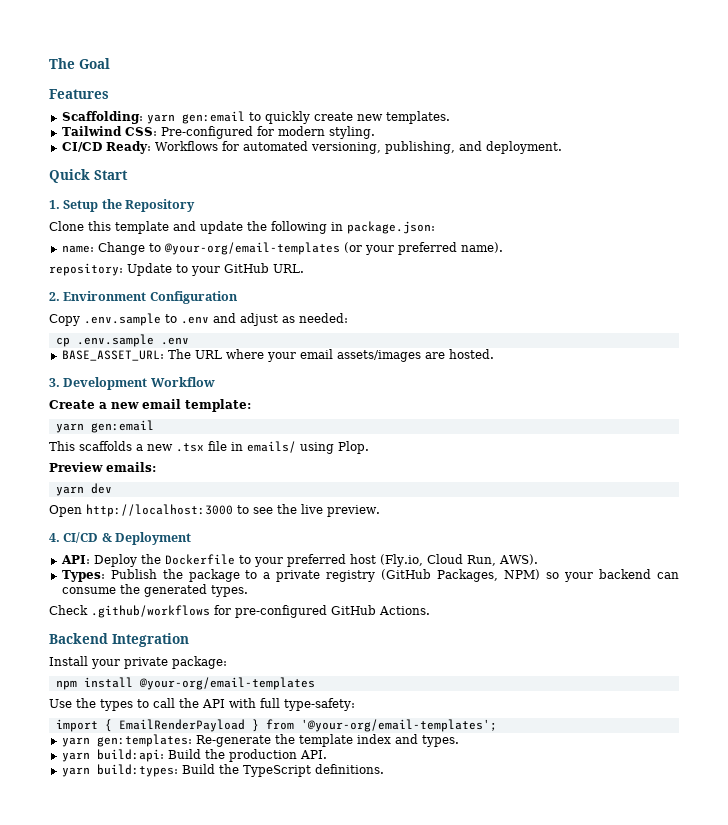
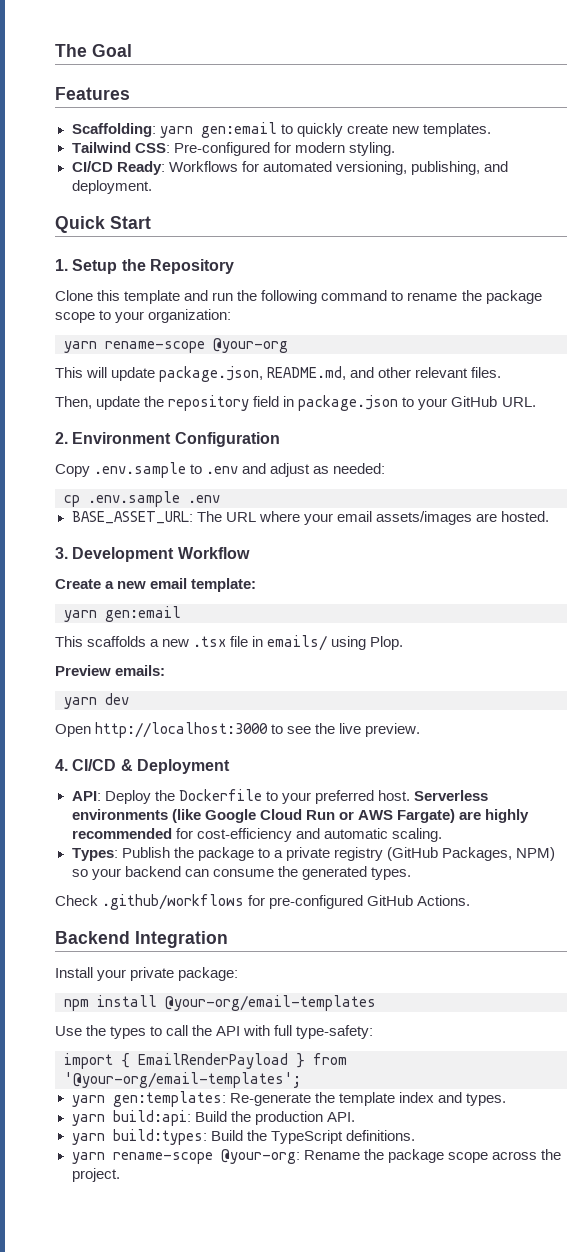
- Clone this template and update the following in package.json:
- name: Change to @your-org/email-templates (or your preferred name).
- repository: Update to your GitHub URL.
+ Clone this template and run the following command to rename the package scope to your organization:
+ yarn rename-scope @your-org
+ This will update package.json, README.md, and other relevant files.
+ Then, update the repository field in package.json to your GitHub URL.
- API: Deploy the Dockerfile to your preferred host (Fly.io, Cloud Run, AWS).
+ API: Deploy the Dockerfile to your preferred host. Serverless environments (like Google Cloud Run or AWS Fargate) are highly recommended for cost-efficiency and automatic scaling.
+ yarn rename-scope @your-org: Rename the package scope across the project.

